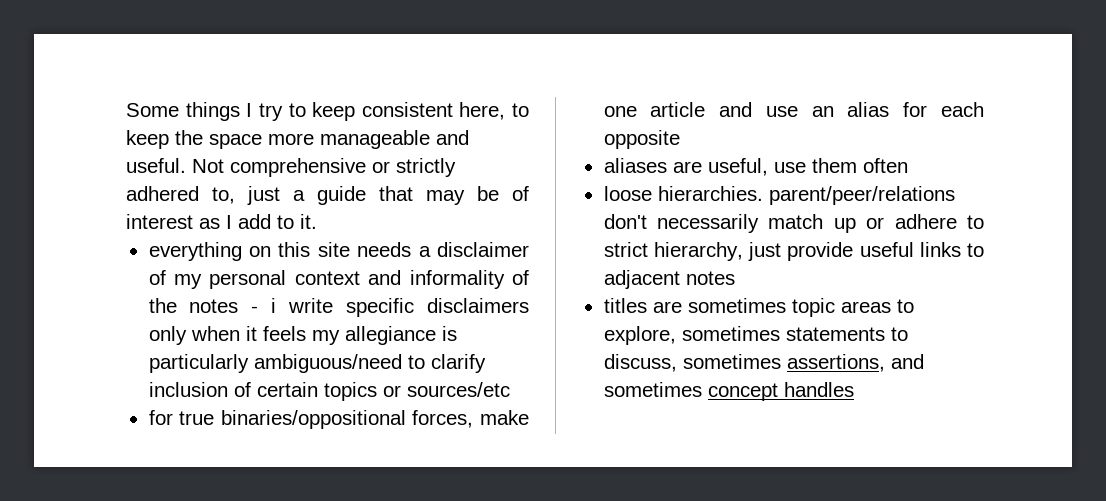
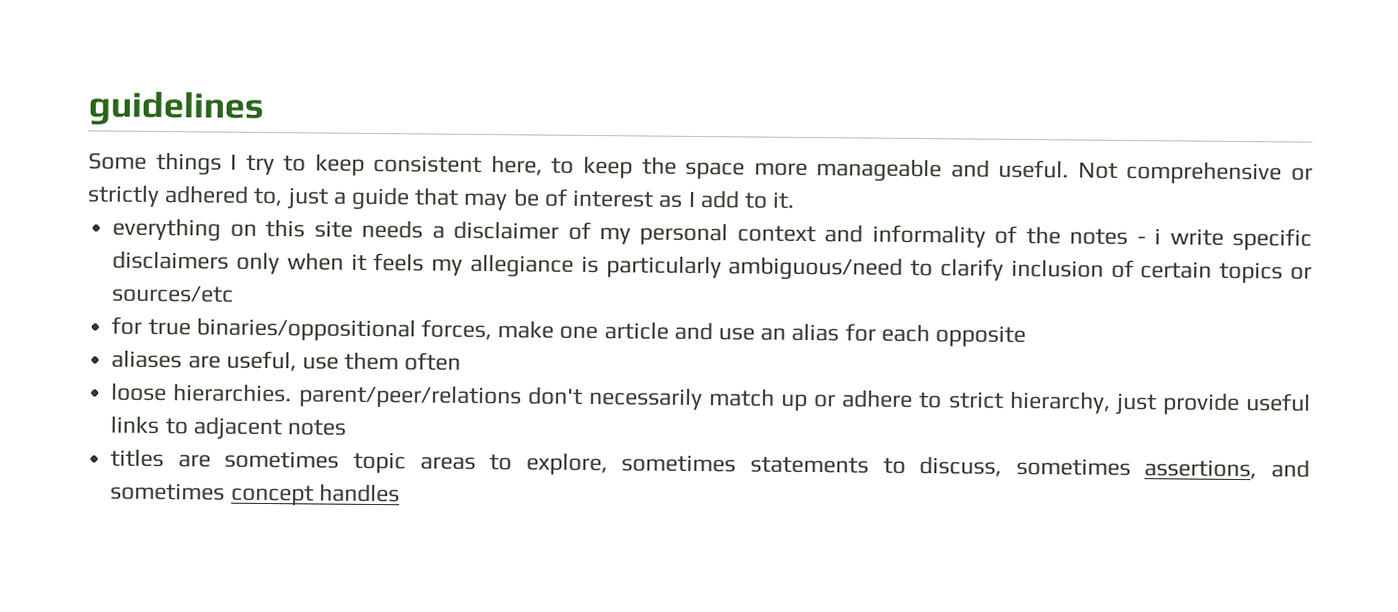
+ guidelines

